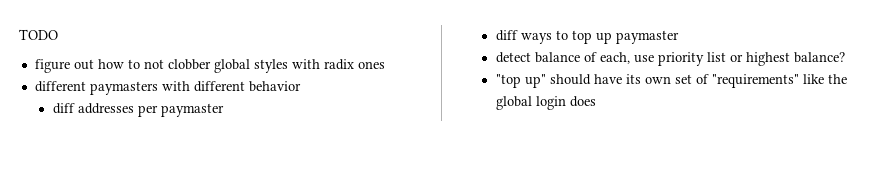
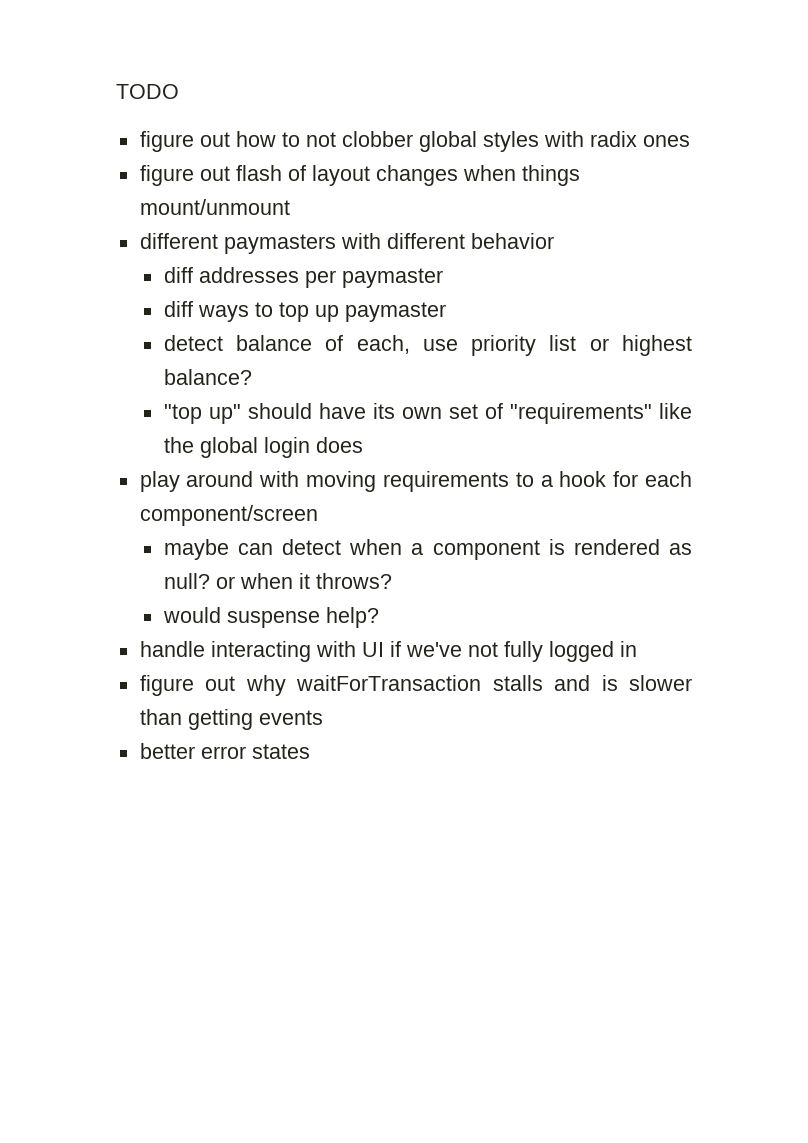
+ figure out flash of layout changes when things mount/unmount
+ play around with moving requirements to a hook for each component/screen
+ maybe can detect when a component is rendered as null? or when it throws?
+ would suspense help?
+ handle interacting with UI if we've not fully logged in
+ figure out why waitForTransaction stalls and is slower than getting events
+ better error states

